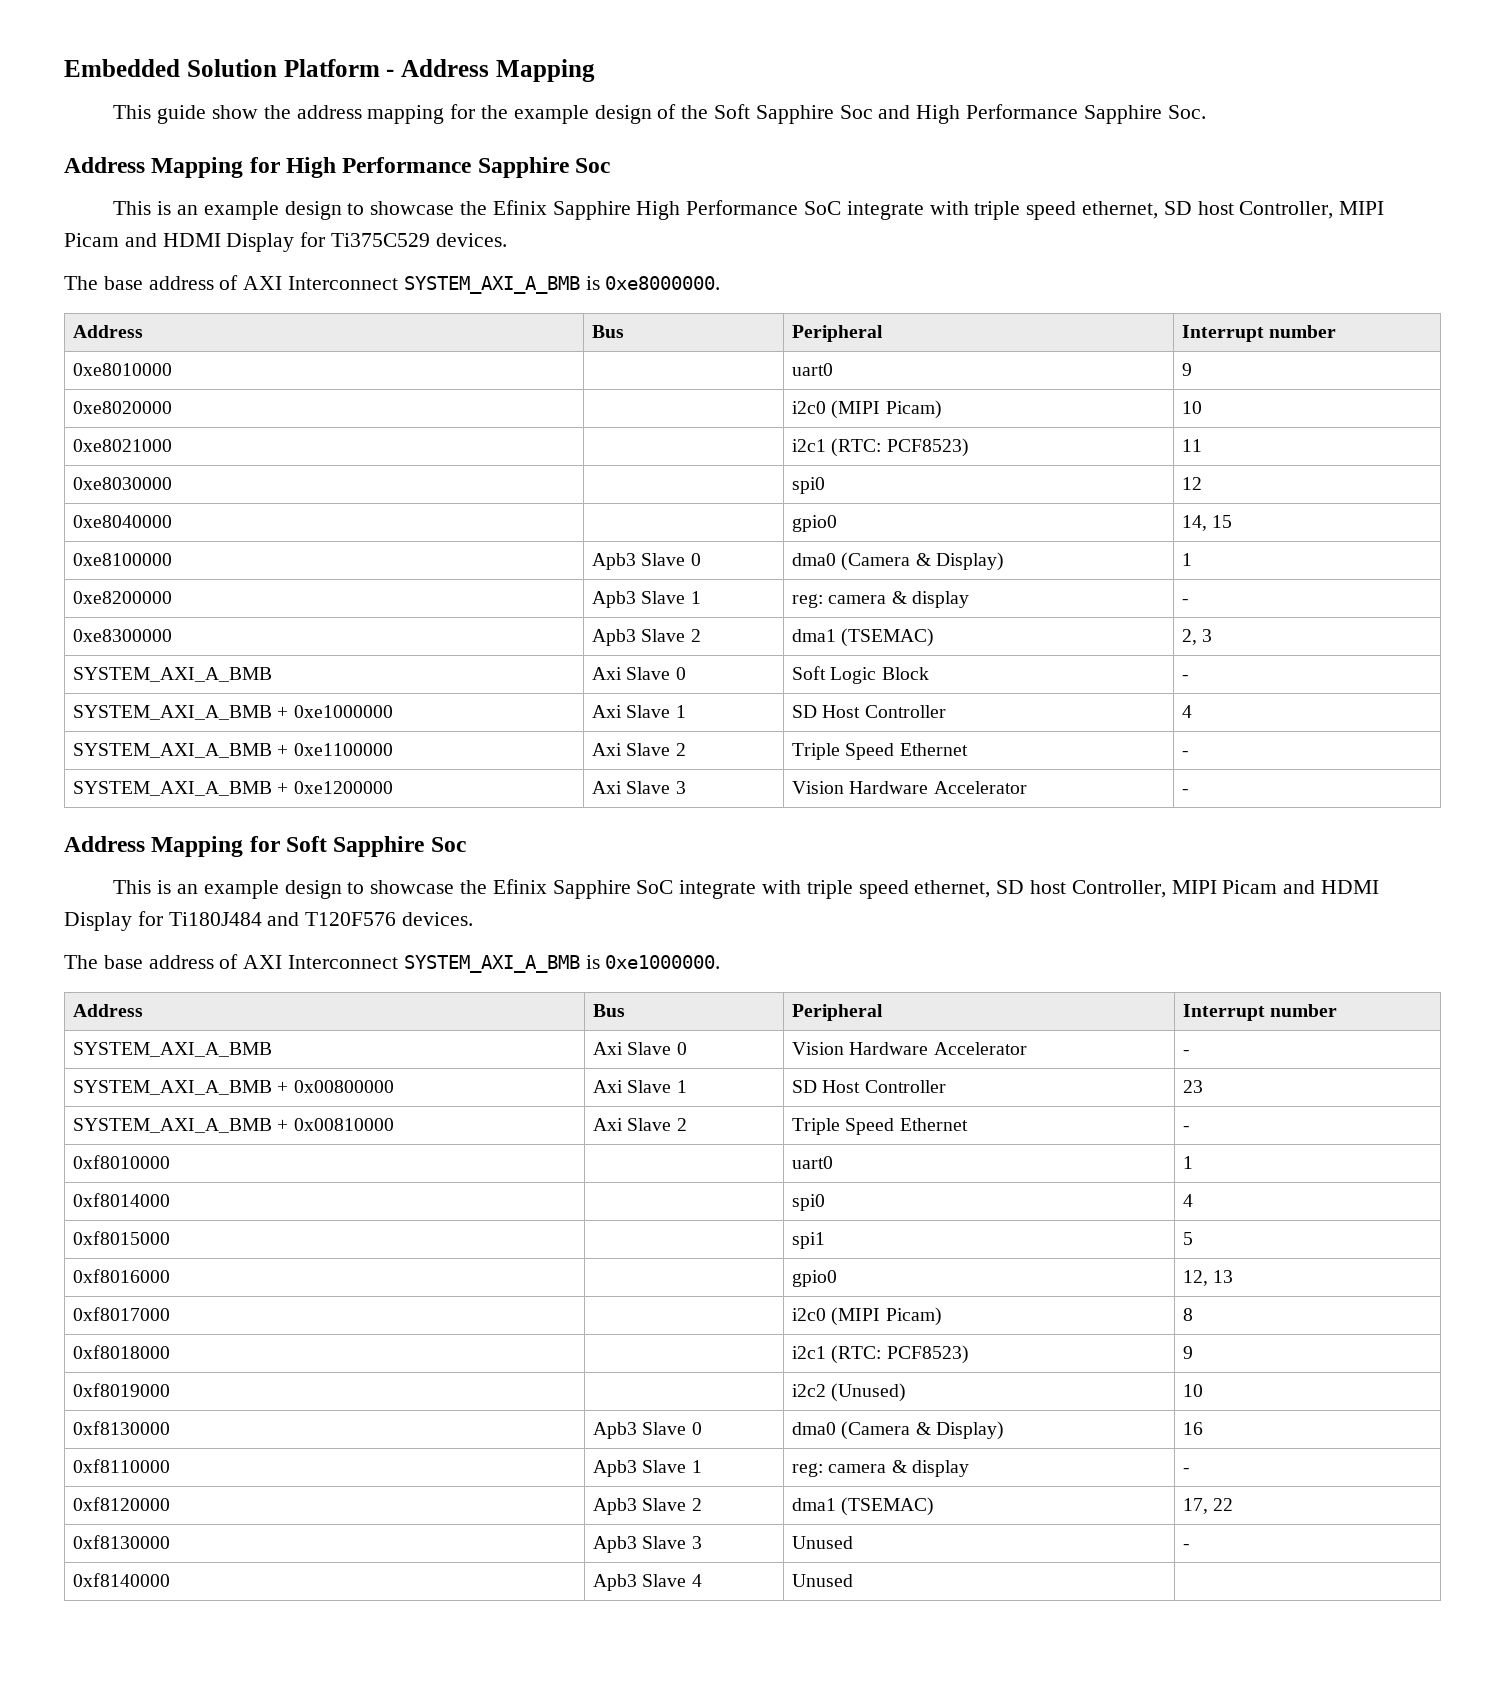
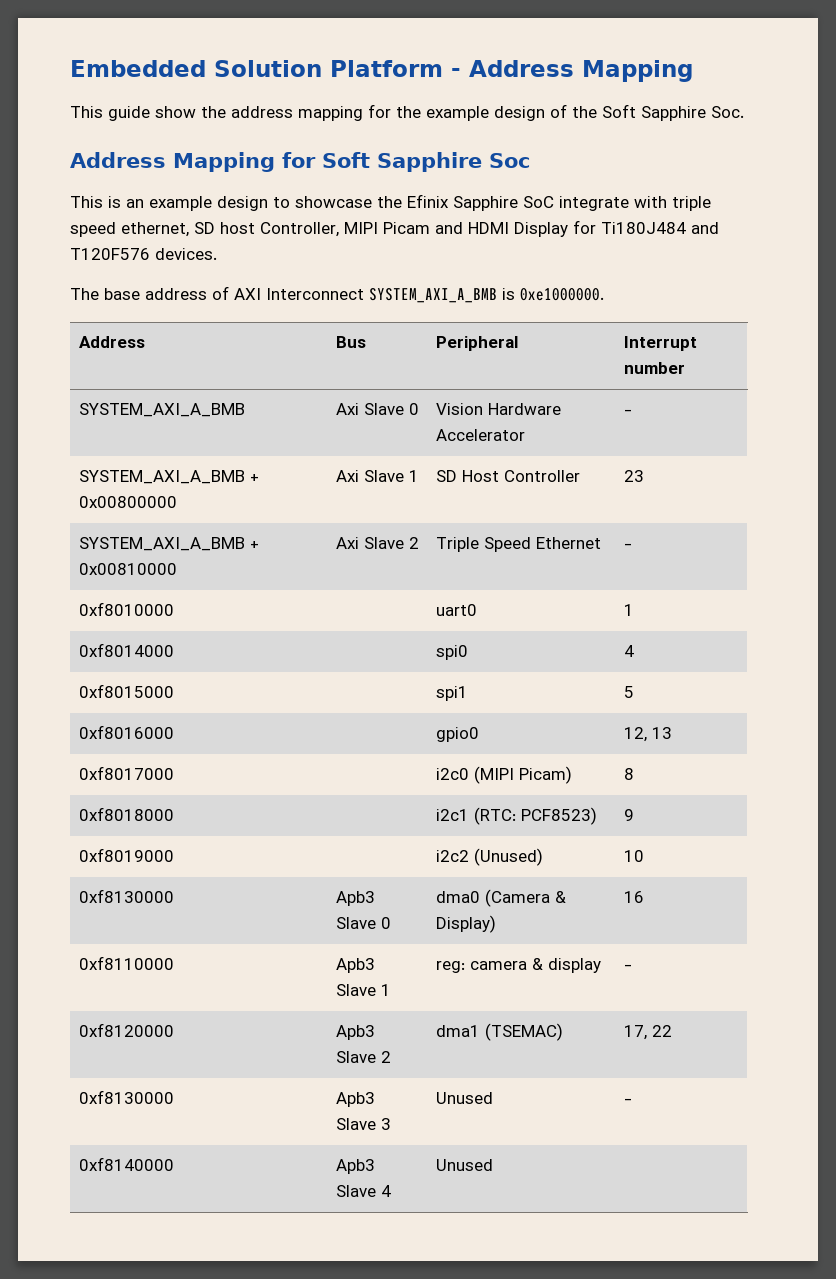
- This guide show the address mapping for the example design of the Soft Sapphire Soc and High Performance Sapphire Soc.
- Address Mapping for High Performance Sapphire Soc
- This is an example design to showcase the Efinix Sapphire High Performance SoC integrate with triple speed ethernet, SD host Controller, MIPI Picam and HDMI Display for Ti375C529 devices.
- The base address of AXI Interconnect SYSTEM_AXI_A_BMB is 0xe8000000.
- Address | Bus | Peripheral | Interrupt number
- 0xe8010000 | | uart0 | 9
- 0xe8020000 | | i2c0 (MIPI Picam) | 10
- 0xe8021000 | | i2c1 (RTC: PCF8523) | 11
- 0xe8030000 | | spi0 | 12
- 0xe8040000 | | gpio0 | 14, 15
- 0xe8100000 | Apb3 Slave 0 | dma0 (Camera & Display) | 1
- 0xe8200000 | Apb3 Slave 1 | reg: camera & display | -
- 0xe8300000 | Apb3 Slave 2 | dma1 (TSEMAC) | 2, 3
- SYSTEM_AXI_A_BMB | Axi Slave 0 | Soft Logic Block | -
- SYSTEM_AXI_A_BMB + 0xe1000000 | Axi Slave 1 | SD Host Controller | 4
- SYSTEM_AXI_A_BMB + 0xe1100000 | Axi Slave 2 | Triple Speed Ethernet | -
- SYSTEM_AXI_A_BMB + 0xe1200000 | Axi Slave 3 | Vision Hardware Accelerator | -
+ This guide show the address mapping for the example design of the Soft Sapphire Soc.

